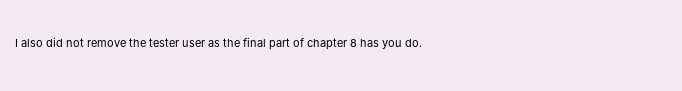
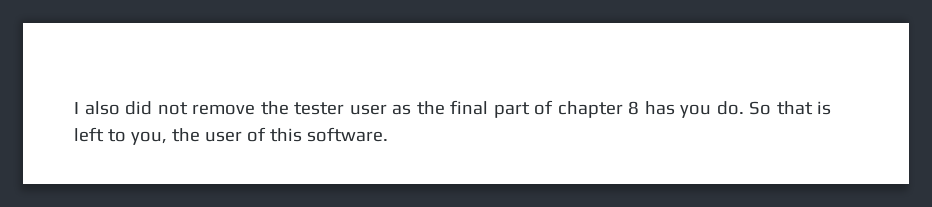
+ So that is left to you, the user of this software.

